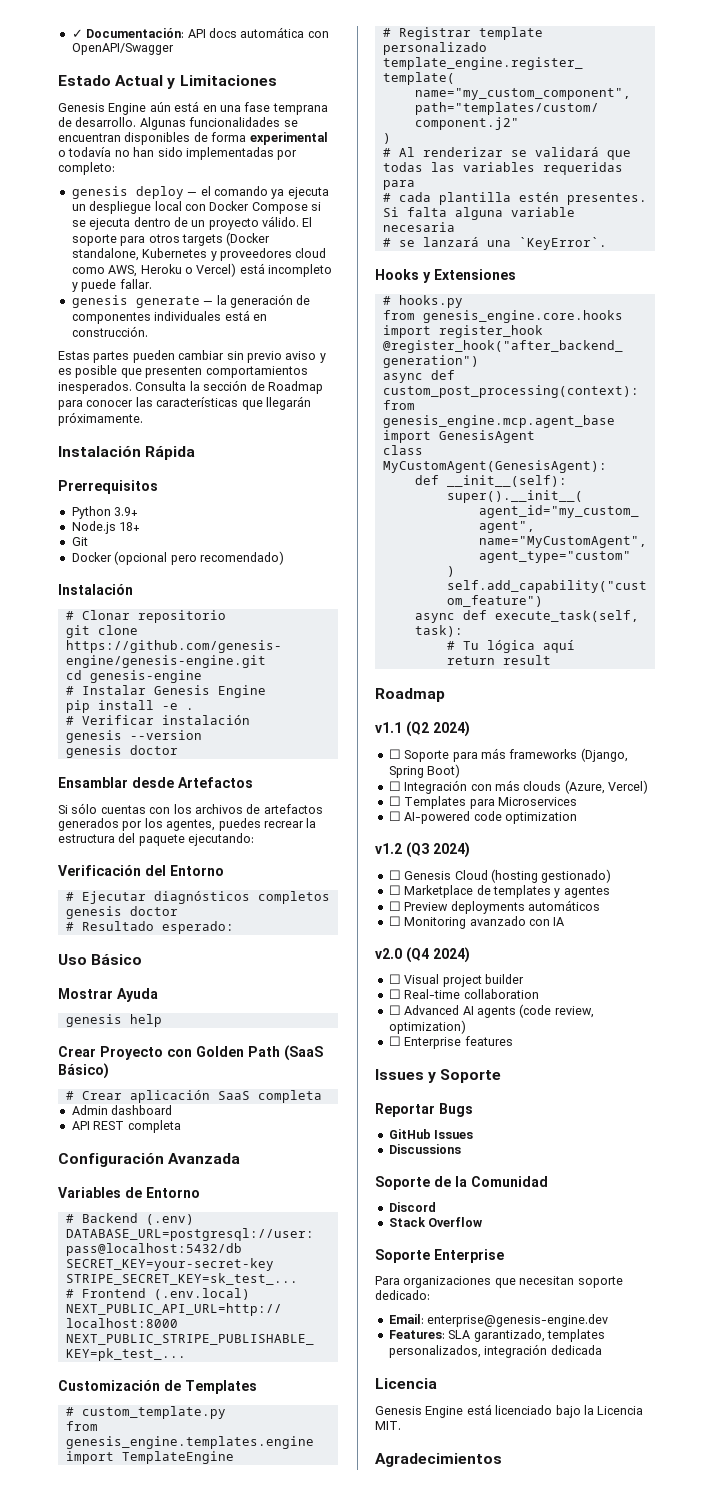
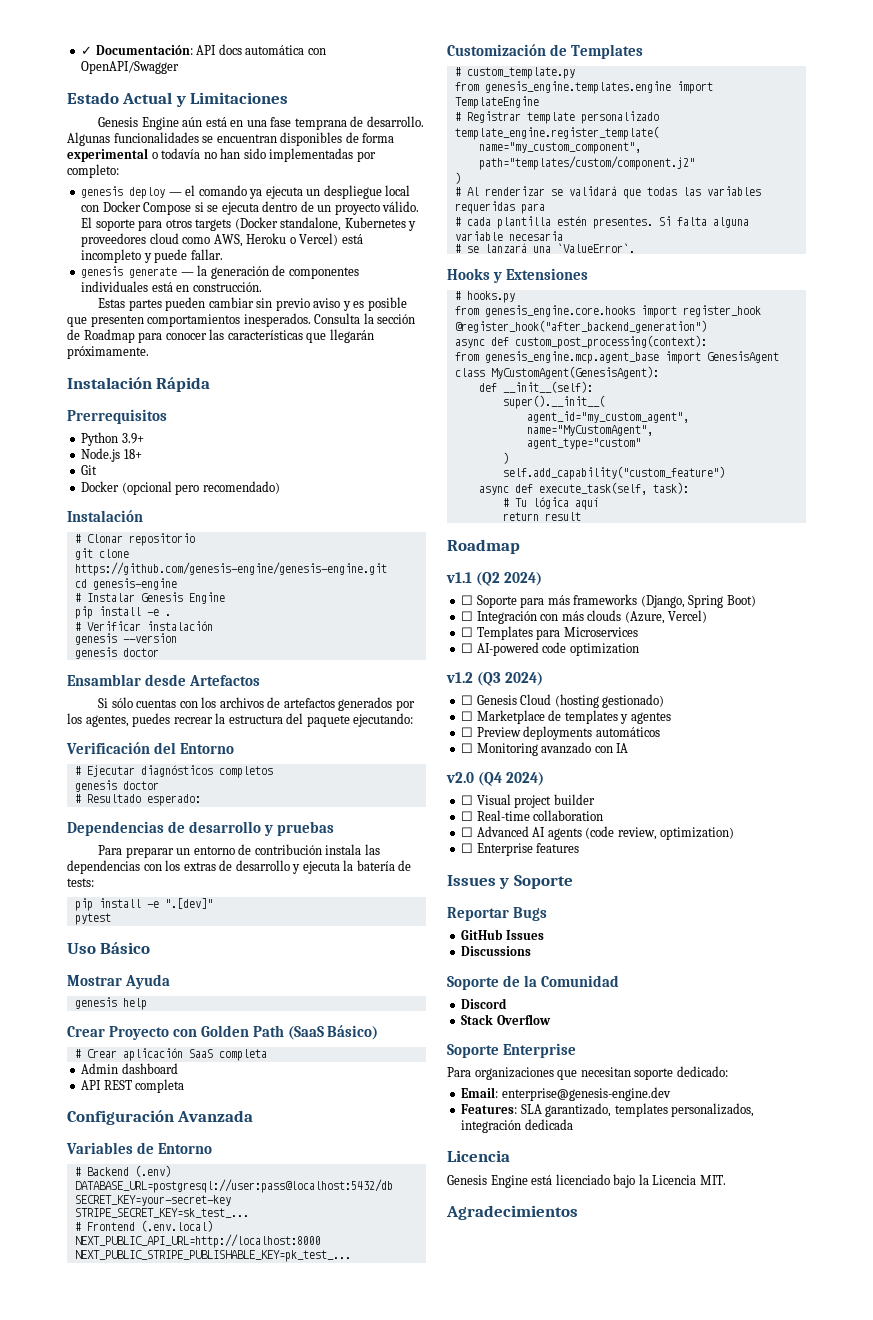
+ Dependencias de desarrollo y pruebas
+ Para preparar un entorno de contribución instala las dependencias con los extras de desarrollo y ejecuta la batería de tests:
+ pip install -e ".[dev]"
+ pytest
- # se lanzará una `KeyError`.
+ # se lanzará una `ValueError`.

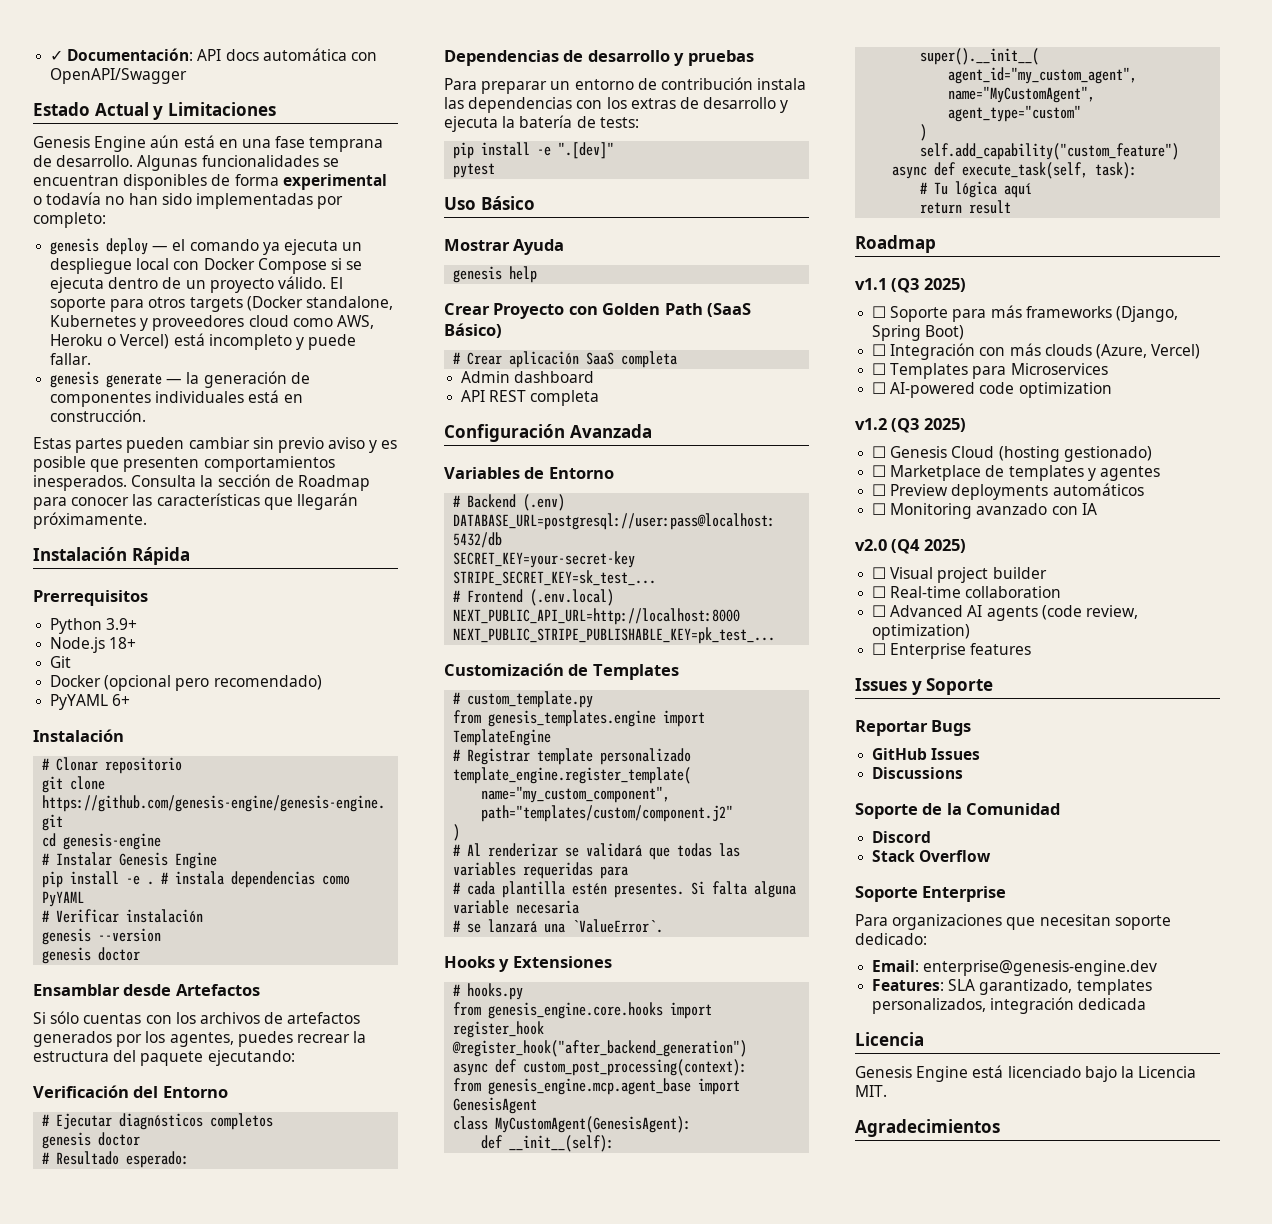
+ PyYAML 6+
+ # instala dependencias como PyYAML
- from genesis_engine.templates.engine import TemplateEngine
+ from genesis_templates.engine import TemplateEngine
- v1.1 (Q2 2024)
+ v1.1 (Q3 2025)
- v1.2 (Q3 2024)
+ v1.2 (Q3 2025)
- v2.0 (Q4 2024)
+ v2.0 (Q4 2025)

